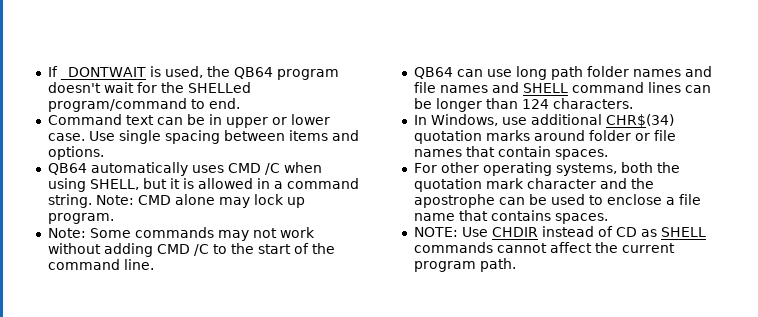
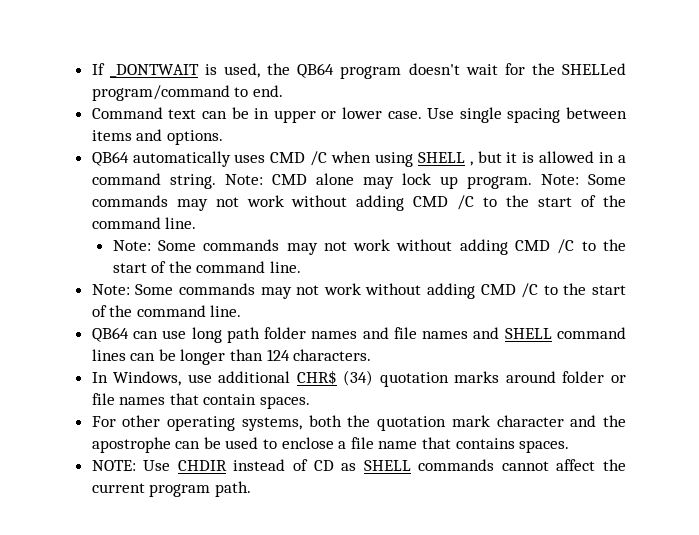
- QB64 automatically uses CMD /C when using SHELL, but it is allowed in a command string.
+ QB64 automatically uses CMD /C when using SHELL , but it is allowed in a command string.
- Note: CMD alone may lock up program.
+ Note: CMD alone may lock up program. Note: Some commands may not work without adding CMD /C to the start of the command line.
+ Note: Some commands may not work without adding CMD /C to the start of the command line.
- In Windows, use additional CHR$(34) quotation marks around folder or file names that contain spaces.
+ In Windows, use additional CHR$ (34) quotation marks around folder or file names that contain spaces.

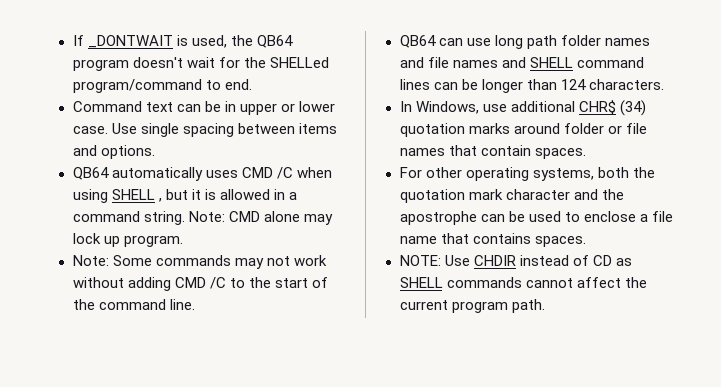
- Note: CMD alone may lock up program. Note: Some commands may not work without adding CMD /C to the start of the command line.
- Note: Some commands may not work without adding CMD /C to the start of the command line.
+ Note: CMD alone may lock up program.

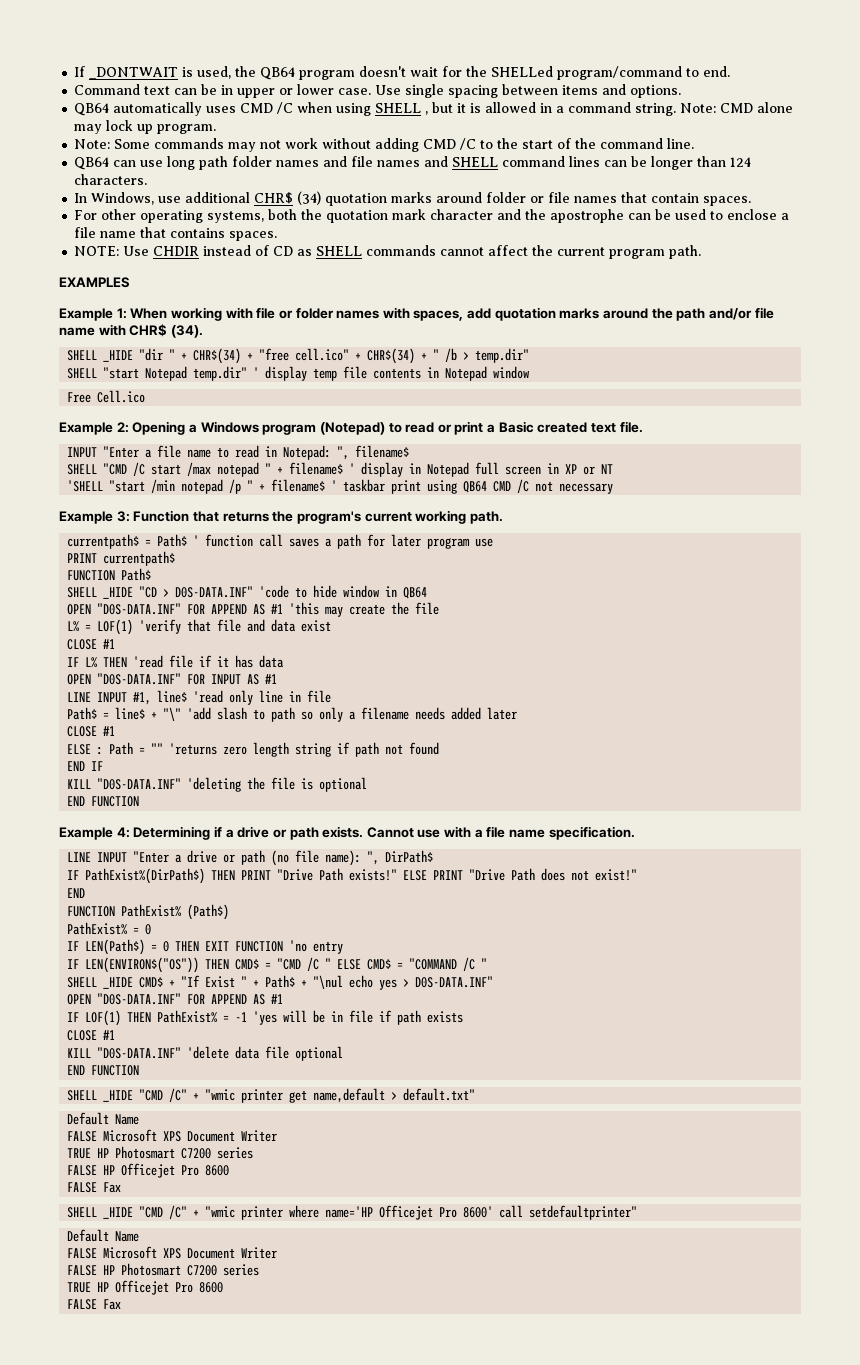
+ EXAMPLES
+ Example 1: When working with file or folder names with spaces, add quotation marks around the path and/or file name with CHR$ (34).
+ SHELL _HIDE "dir " + CHR$(34) + "free cell.ico" + CHR$(34) + " /b > temp.dir"
+ SHELL "start Notepad temp.dir" ' display temp file contents in Notepad window
+ Free Cell.ico
+ Example 2: Opening a Windows program (Notepad) to read or print a Basic created text file.
+ INPUT "Enter a file name to read in Notepad: ", filename$
+ SHELL "CMD /C start /max notepad " + filename$ ' display in Notepad full screen in XP or NT
+ 'SHELL "start /min notepad /p " + filename$ ' taskbar print using QB64 CMD /C not necessary
+ Example 3: Function that returns the program's current working path.
+ currentpath$ = Path$ ' function call saves a path for later program use
+ PRINT currentpath$
+ FUNCTION Path$
+ SHELL _HIDE "CD > D0S-DATA.INF" 'code to hide window in QB64
+ OPEN "D0S-DATA.INF" FOR APPEND AS #1 'this may create the file
+ L% = LOF(1) 'verify that file and data exist
+ CLOSE #1
+ IF L% THEN 'read file if it has data
+ OPEN "D0S-DATA.INF" FOR INPUT AS #1
+ LINE INPUT #1, line$ 'read only line in file
+ Path$ = line$ + "\" 'add slash to path so only a filename needs added later
+ CLOSE #1
+ ELSE : Path = "" 'returns zero length string if path not found
+ END IF
+ KILL "D0S-DATA.INF" 'deleting the file is optional
+ END FUNCTION
+ Example 4: Determining if a drive or path exists. Cannot use with a file name specification.
+ LINE INPUT "Enter a drive or path (no file name): ", DirPath$
+ IF PathExist%(DirPath$) THEN PRINT "Drive Path exists!" ELSE PRINT "Drive Path does not exist!"
+ END
+ FUNCTION PathExist% (Path$)
+ PathExist% = 0
+ IF LEN(Path$) = 0 THEN EXIT FUNCTION 'no entry
+ IF LEN(ENVIRON$("OS")) THEN CMD$ = "CMD /C " ELSE CMD$ = "COMMAND /C "
+ SHELL _HIDE CMD$ + "If Exist " + Path$ + "\nul echo yes > D0S-DATA.INF"
+ OPEN "D0S-DATA.INF" FOR APPEND AS #1
+ IF LOF(1) THEN PathExist% = -1 'yes will be in file if path exists
+ CLOSE #1
+ KILL "D0S-DATA.INF" 'delete data file optional
+ END FUNCTION
+ SHELL _HIDE "CMD /C" + "wmic printer get name,default > default.txt"
+ Default Name
+ FALSE Microsoft XPS Document Writer
+ TRUE HP Photosmart C7200 series
+ FALSE HP Officejet Pro 8600
+ FALSE Fax
+ SHELL _HIDE "CMD /C" + "wmic printer where name='HP Officejet Pro 8600' call setdefaultprinter"
+ Default Name
+ FALSE Microsoft XPS Document Writer
+ FALSE HP Photosmart C7200 series
+ TRUE HP Officejet Pro 8600
+ FALSE Fax

